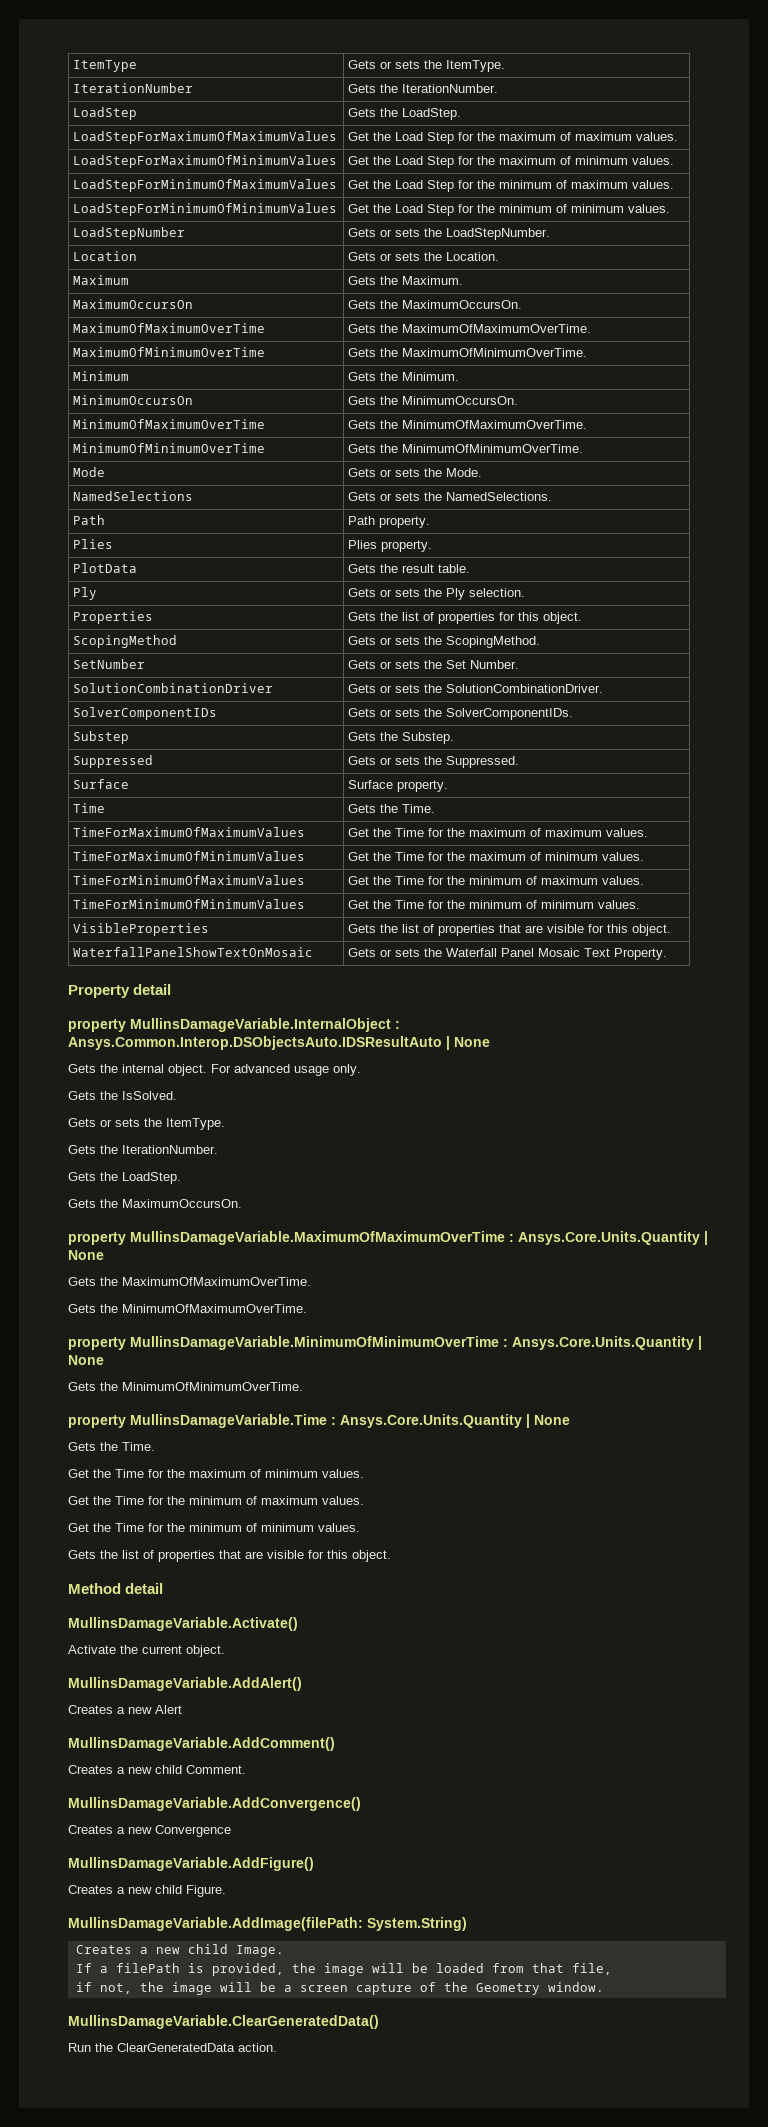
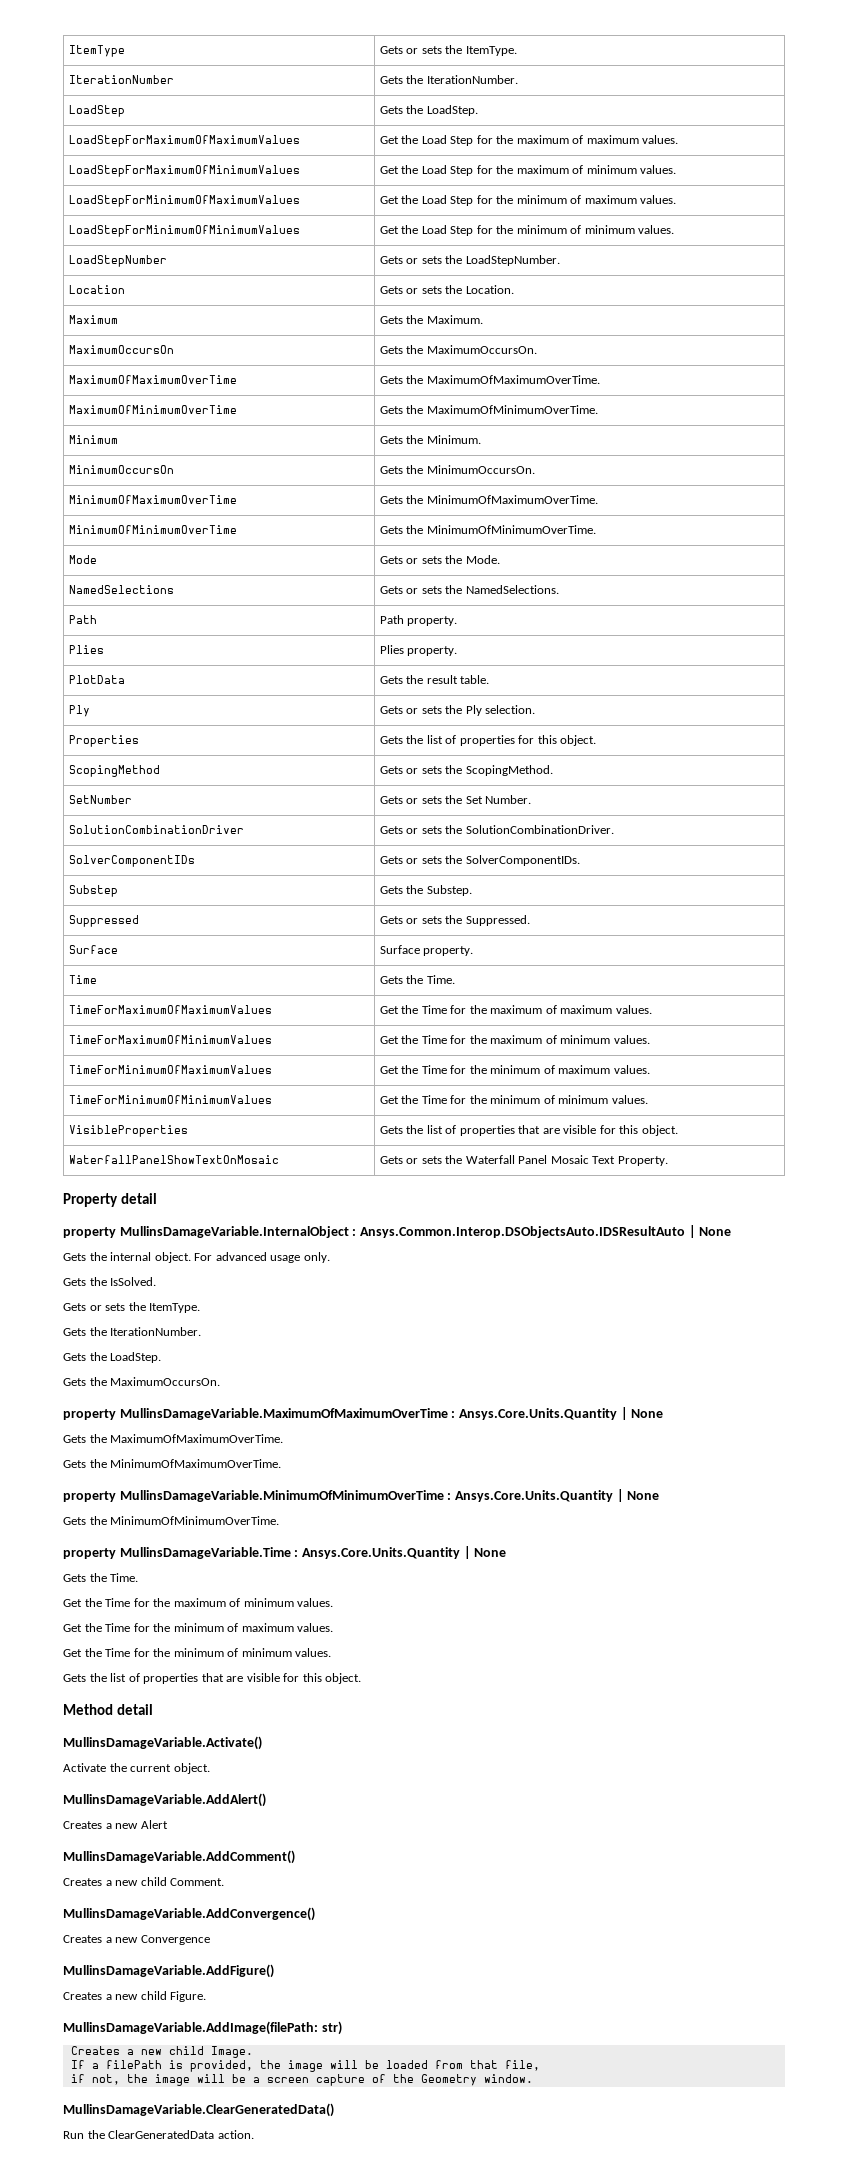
- MullinsDamageVariable.AddImage(filePath: System.String)
+ MullinsDamageVariable.AddImage(filePath: str)

